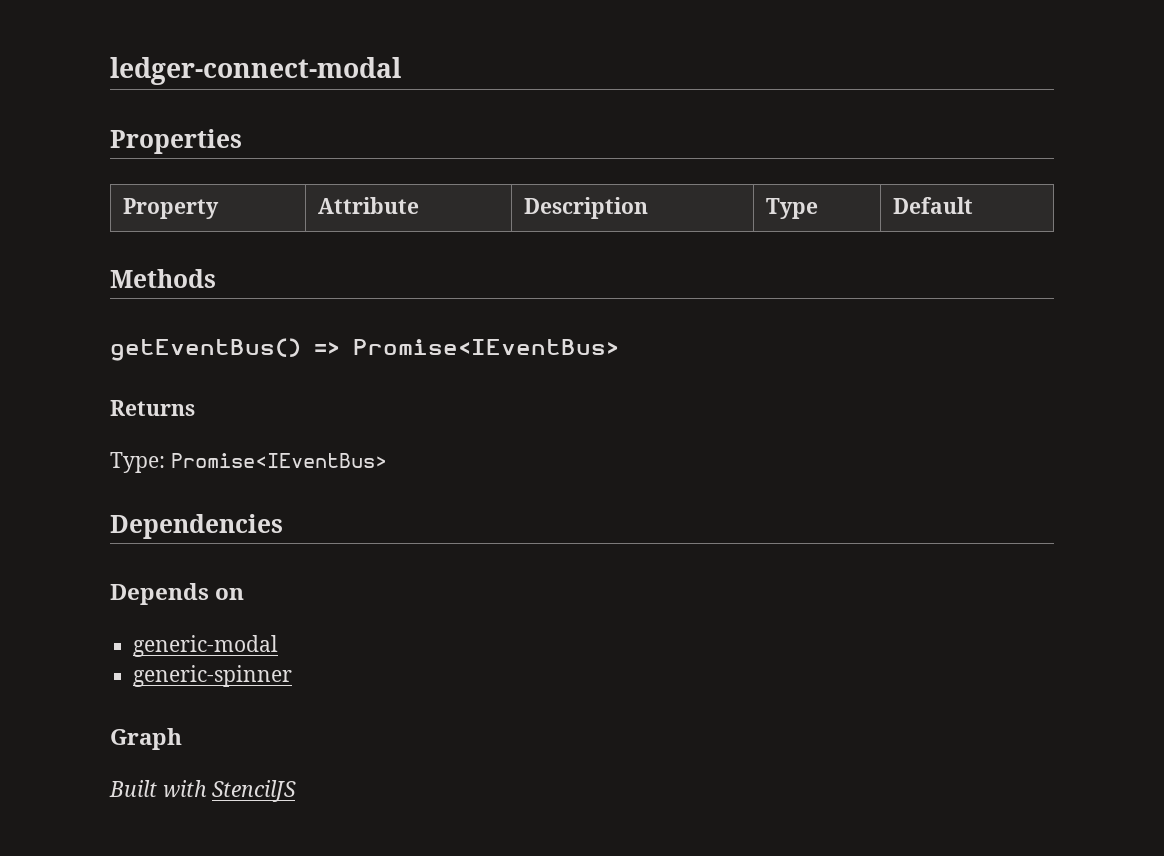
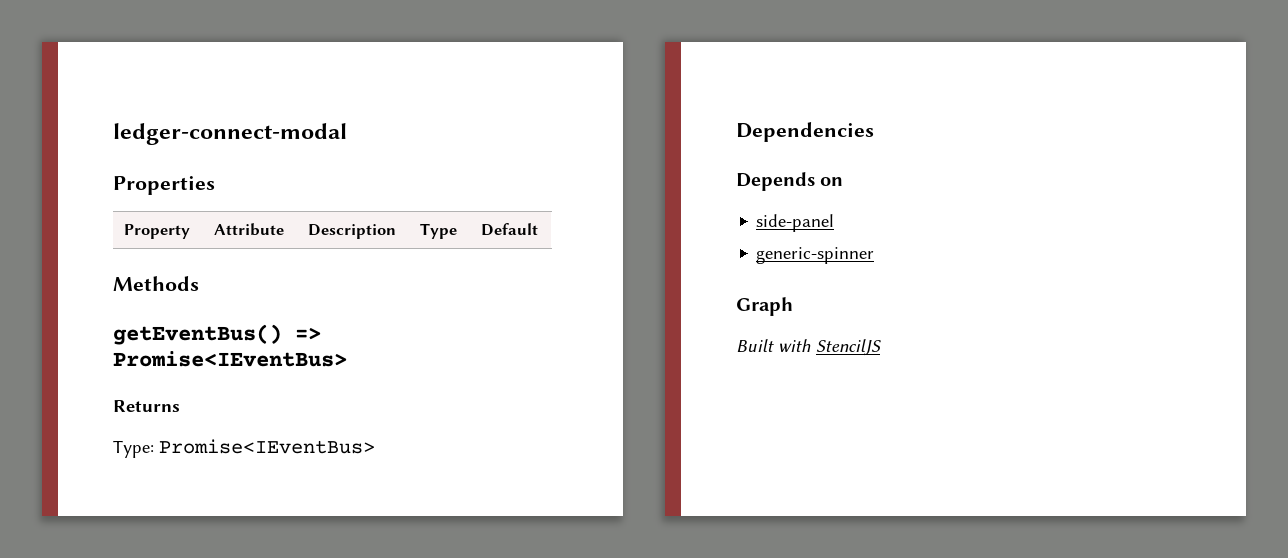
- generic-modal
+ side-panel

